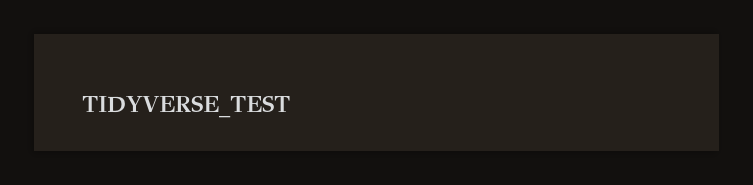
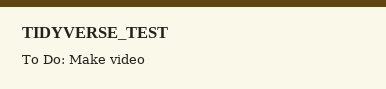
+ To Do: Make video

